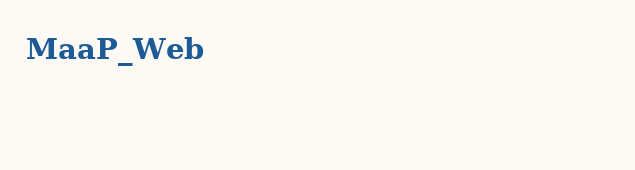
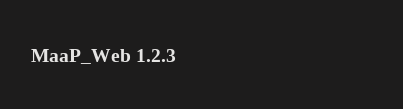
- MaaP_Web
+ MaaP_Web 1.2.3

